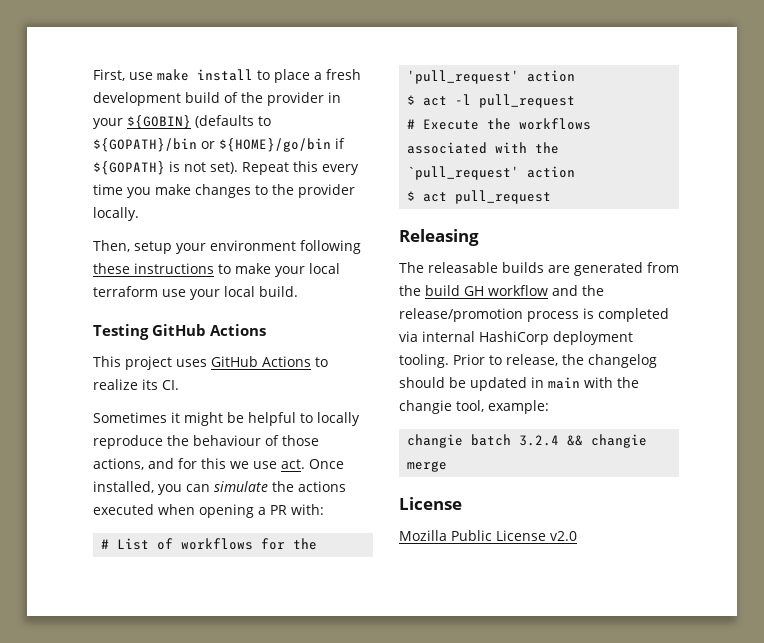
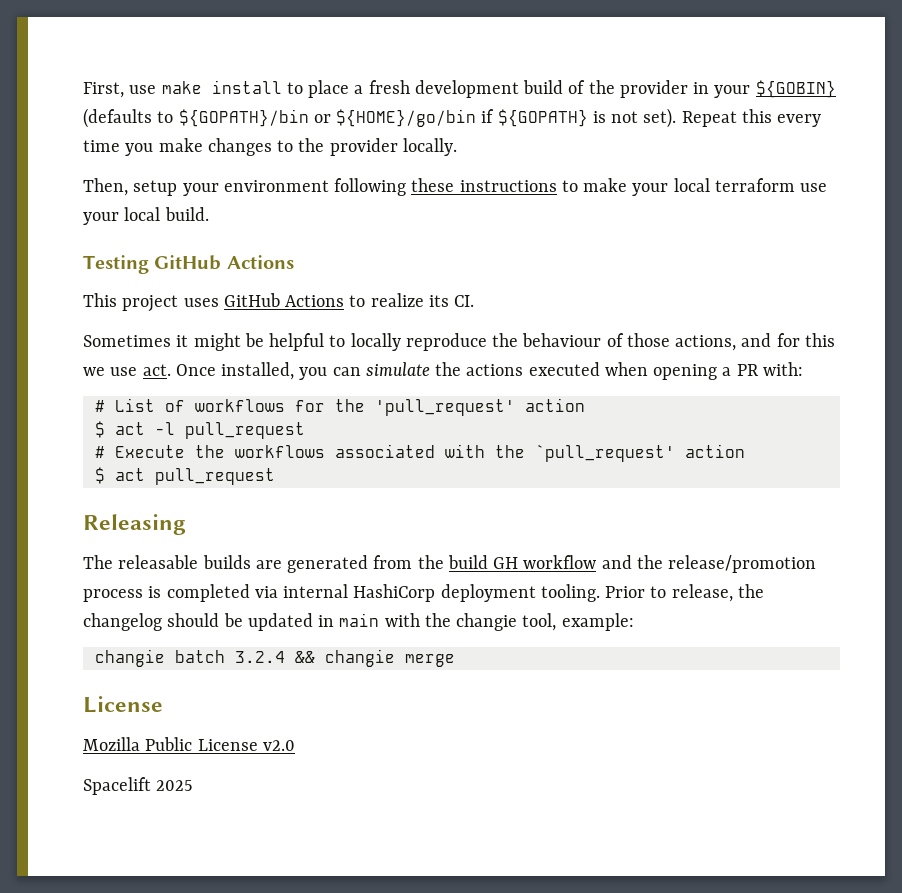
+ Spacelift 2025

